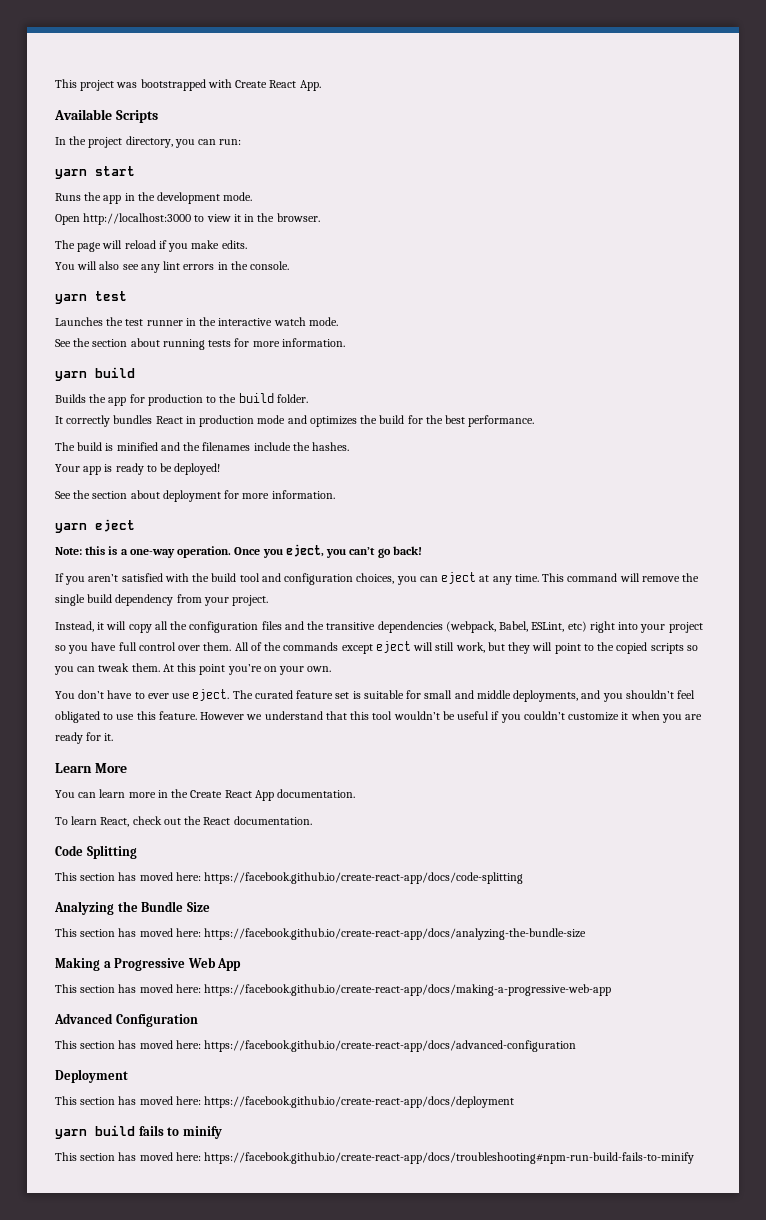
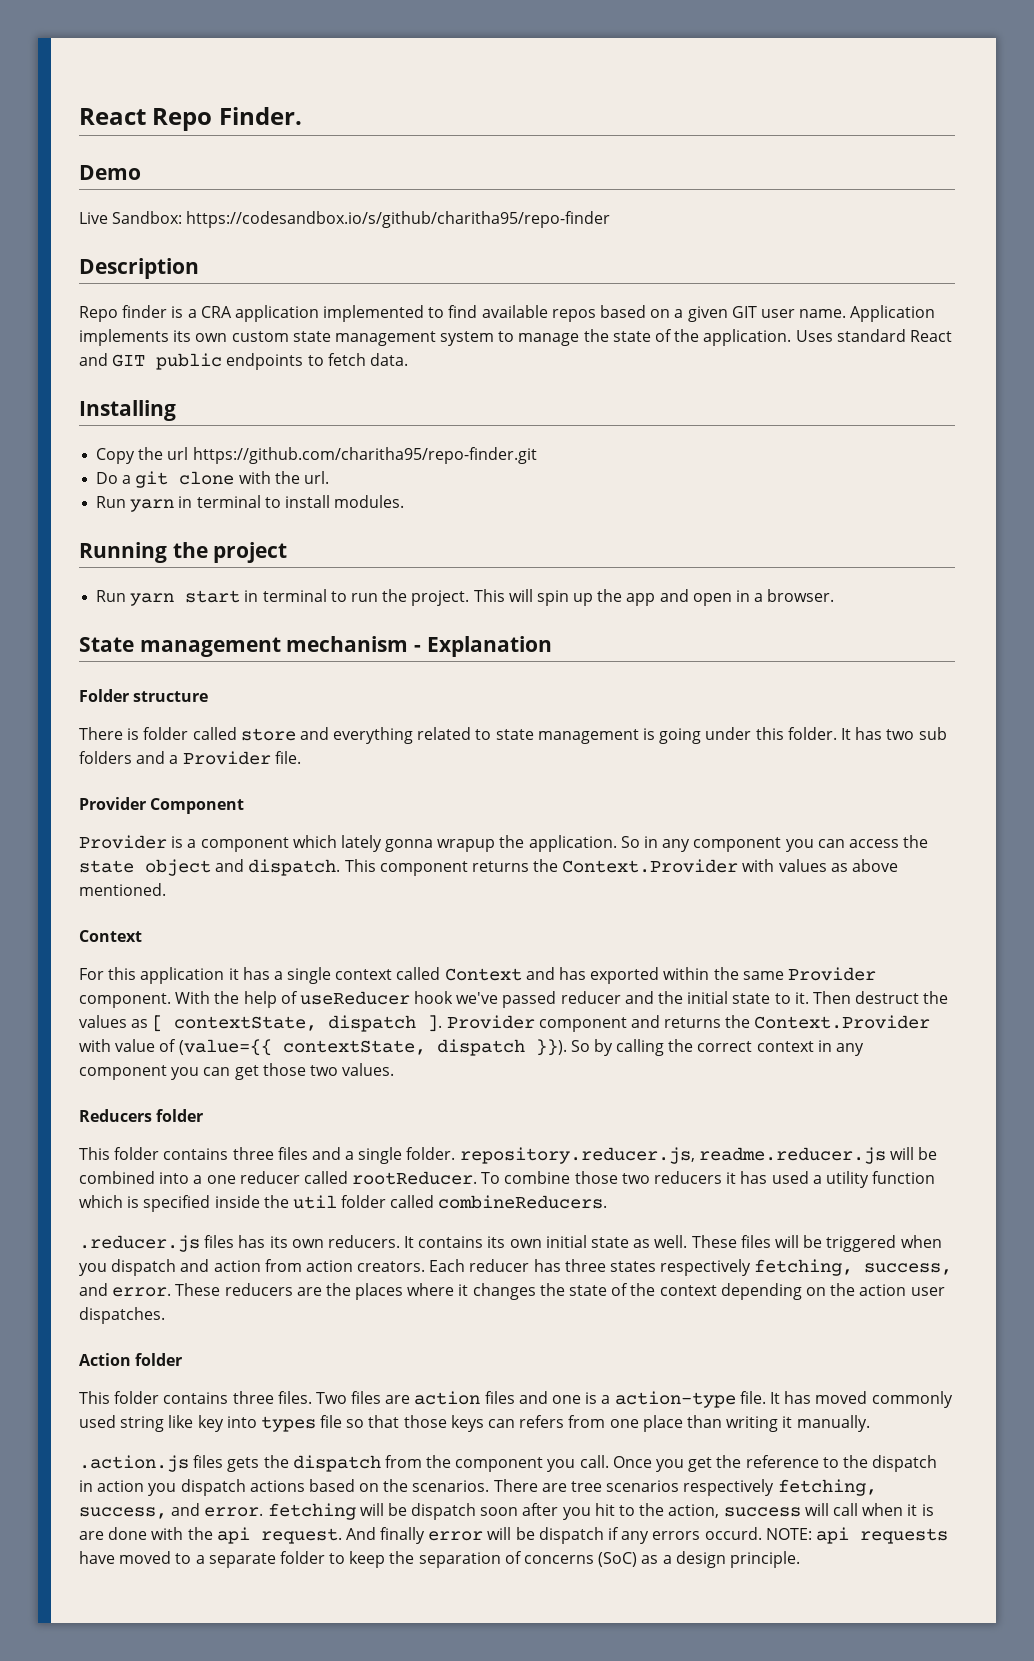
- This project was bootstrapped with Create React App.
- Available Scripts
- In the project directory, you can run:
- yarn start
- Runs the app in the development mode.
- Open http://localhost:3000 to view it in the browser.
- The page will reload if you make edits.
- You will also see any lint errors in the console.
- yarn test
- Launches the test runner in the interactive watch mode.
- See the section about running tests for more information.
- yarn build
- Builds the app for production to the build folder.
- It correctly bundles React in production mode and optimizes the build for the best performance.
- The build is minified and the filenames include the hashes.
- Your app is ready to be deployed!
- See the section about deployment for more information.
- yarn eject
- Note: this is a one-way operation. Once you eject, you can’t go back!
- If you aren’t satisfied with the build tool and configuration choices, you can eject at any time. This command will remove the single build dependency from your project.
- Instead, it will copy all the configuration files and the transitive dependencies (webpack, Babel, ESLint, etc) right into your project so you have full control over them. All of the commands except eject will still work, but they will point to the copied scripts so you can tweak them. At this point you’re on your own.
- You don’t have to ever use eject. The curated feature set is suitable for small and middle deployments, and you shouldn’t feel obligated to use this feature. However we understand that this tool wouldn’t be useful if you couldn’t customize it when you are ready for it.
- Learn More
- You can learn more in the Create React App documentation.
- To learn React, check out the React documentation.
- Code Splitting
- This section has moved here: https://facebook.github.io/create-react-app/docs/code-splitting
- Analyzing the Bundle Size
- This section has moved here: https://facebook.github.io/create-react-app/docs/analyzing-the-bundle-size
- Making a Progressive Web App
- This section has moved here: https://facebook.github.io/create-react-app/docs/making-a-progressive-web-app
- Advanced Configuration
- This section has moved here: https://facebook.github.io/create-react-app/docs/advanced-configuration
- Deployment
- This section has moved here: https://facebook.github.io/create-react-app/docs/deployment
- yarn build fails to minify
- This section has moved here: https://facebook.github.io/create-react-app/docs/troubleshooting#npm-run-build-fails-to-minify
+ React Repo Finder.
+ Demo
+ Live Sandbox: https://codesandbox.io/s/github/charitha95/repo-finder
+ Description
+ Repo finder is a CRA application implemented to find available repos based on a given GIT user name. Application implements its own custom state management system to manage the state of the application. Uses standard React and GIT public endpoints to fetch data.
+ Installing
+ Copy the url https://github.com/charitha95/repo-finder.git
+ Do a git clone with the url.
+ Run yarn in terminal to install modules.
+ Running the project
+ Run yarn start in terminal to run the project. This will spin up the app and open in a browser.
+ State management mechanism - Explanation
+ Folder structure
+ There is folder called store and everything related to state management is going under this folder. It has two sub folders and a Provider file.
+ Provider Component
+ Provider is a component which lately gonna wrapup the application. So in any component you can access the state object and dispatch. This component returns the Context.Provider with values as above mentioned.
+ Context
+ For this application it has a single context called Context and has exported within the same Provider component. With the help of useReducer hook we've passed reducer and the initial state to it. Then destruct the values as [ contextState, dispatch ]. Provider component and returns the Context.Provider with value of (value={{ contextState, dispatch }}). So by calling the correct context in any component you can get those two values.
+ Reducers folder
+ This folder contains three files and a single folder. repository.reducer.js, readme.reducer.js will be combined into a one reducer called rootReducer. To combine those two reducers it has used a utility function which is specified inside the util folder called combineReducers.
+ .reducer.js files has its own reducers. It contains its own initial state as well. These files will be triggered when you dispatch and action from action creators. Each reducer has three states respectively fetching, success, and error. These reducers are the places where it changes the state of the context depending on the action user dispatches.
+ Action folder
+ This folder contains three files. Two files are action files and one is a action-type file. It has moved commonly used string like key into types file so that those keys can refers from one place than writing it manually.
+ .action.js files gets the dispatch from the component you call. Once you get the reference to the dispatch in action you dispatch actions based on the scenarios. There are tree scenarios respectively fetching, success, and error. fetching will be dispatch soon after you hit to the action, success will call when it is are done with the api request. And finally error will be dispatch if any errors occurd. NOTE: api requests have moved to a separate folder to keep the separation of concerns (SoC) as a design principle.

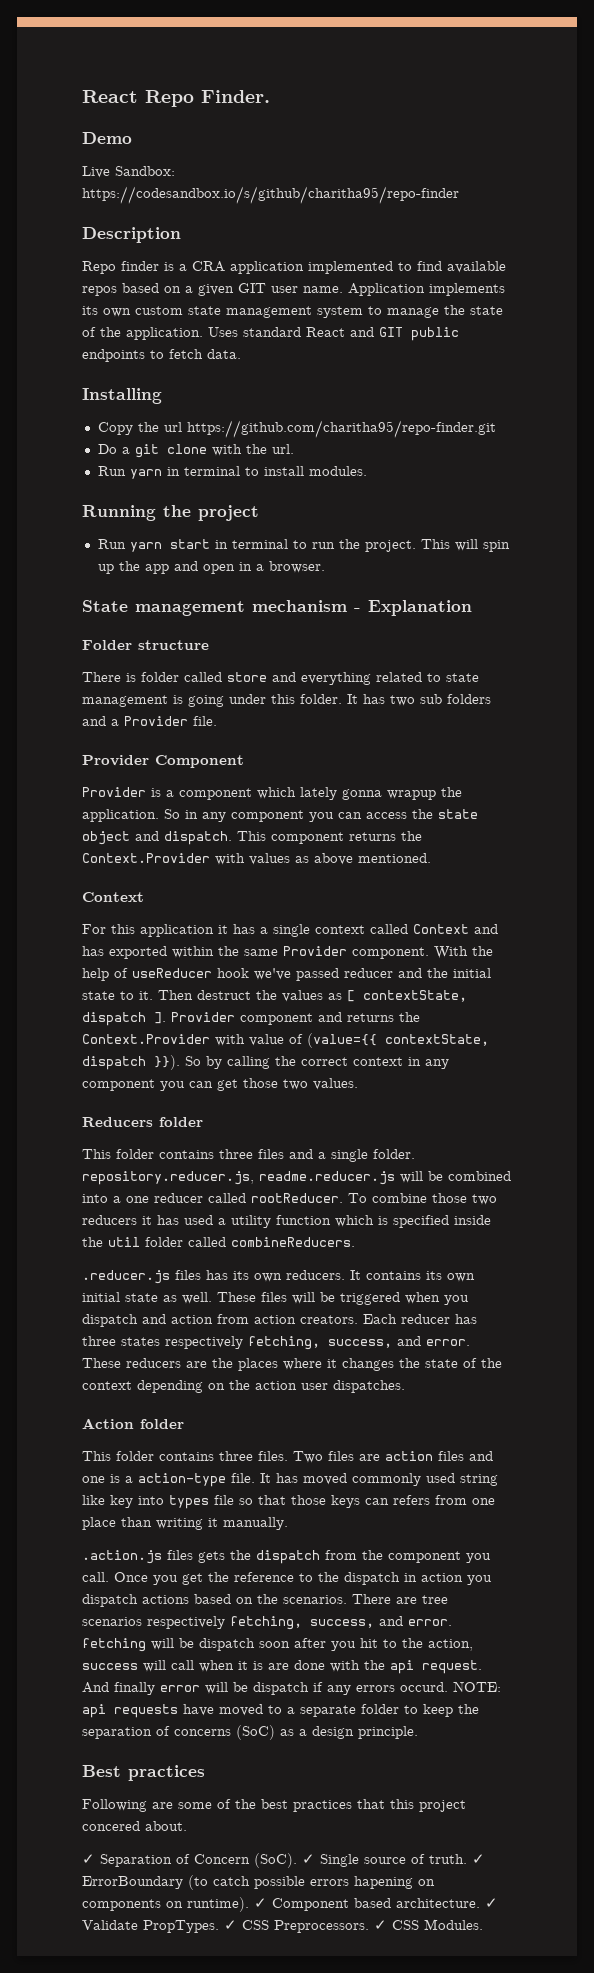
+ Best practices
+ Following are some of the best practices that this project concered about.
+ ✓ Separation of Concern (SoC). ✓ Single source of truth. ✓ ErrorBoundary (to catch possible errors hapening on components on runtime). ✓ Component based architecture. ✓ Validate PropTypes. ✓ CSS Preprocessors. ✓ CSS Modules.

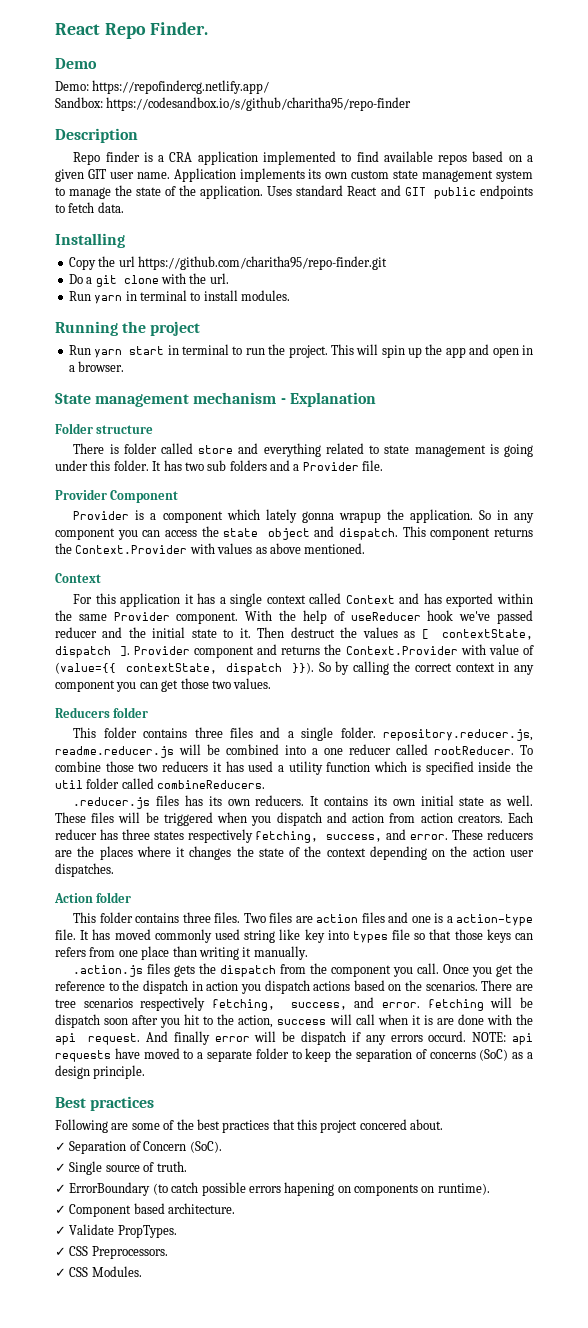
- Live Sandbox: https://codesandbox.io/s/github/charitha95/repo-finder
+ Demo: https://repofindercg.netlify.app/
+ Sandbox: https://codesandbox.io/s/github/charitha95/repo-finder
- ✓ Separation of Concern (SoC). ✓ Single source of truth. ✓ ErrorBoundary (to catch possible errors hapening on components on runtime). ✓ Component based architecture. ✓ Validate PropTypes. ✓ CSS Preprocessors. ✓ CSS Modules.
+ ✓ Separation of Concern (SoC).
+ ✓ Single source of truth.
+ ✓ ErrorBoundary (to catch possible errors hapening on components on runtime).
+ ✓ Component based architecture.
+ ✓ Validate PropTypes.
+ ✓ CSS Preprocessors.
+ ✓ CSS Modules.

